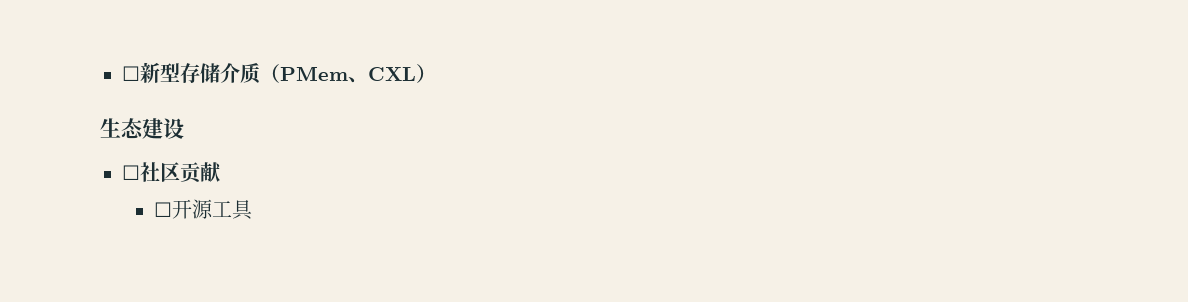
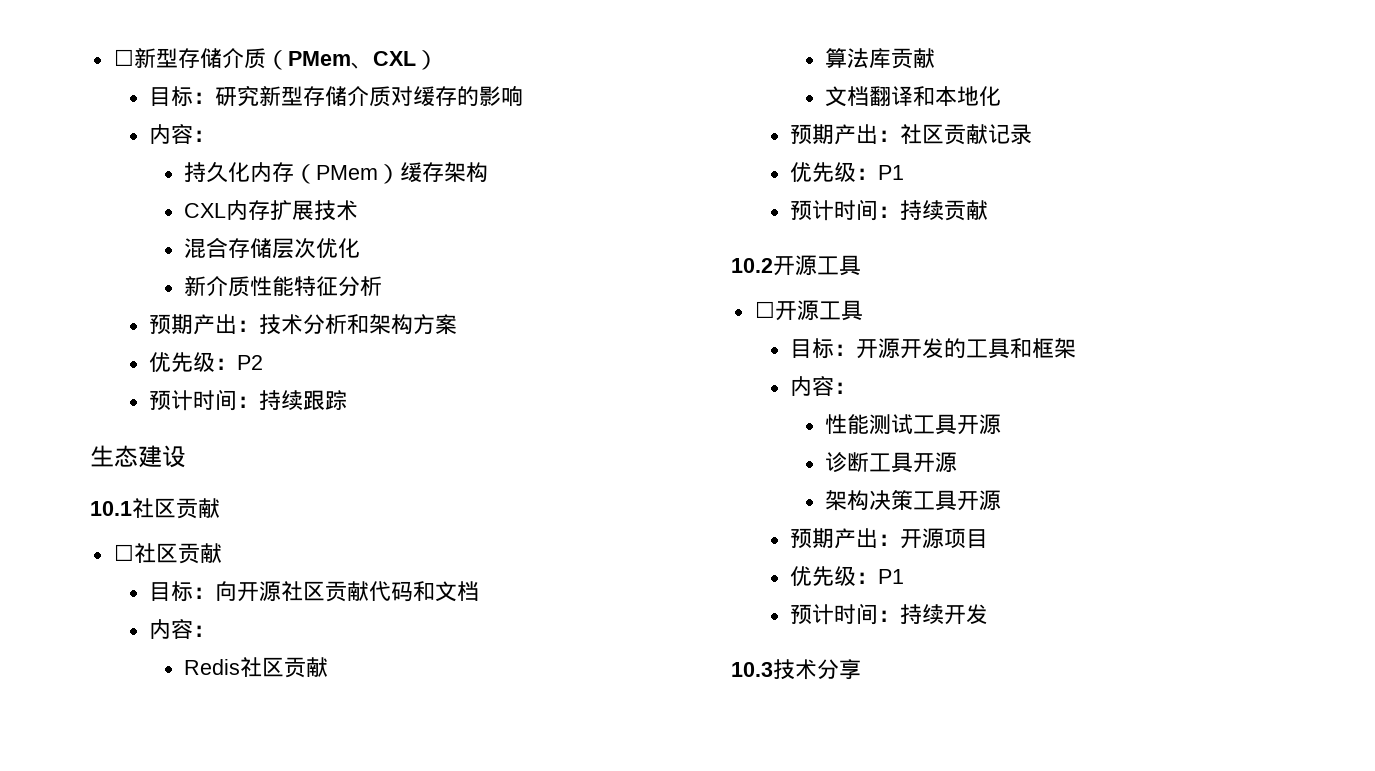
+ 目标：研究新型存储介质对缓存的影响
+ 内容：
+ 持久化内存（PMem）缓存架构
+ CXL内存扩展技术
+ 混合存储层次优化
+ 新介质性能特征分析
+ 预期产出：技术分析和架构方案
+ 优先级：P2
+ 预计时间：持续跟踪
+ 10.1社区贡献
+ 目标：向开源社区贡献代码和文档
+ 内容：
+ Redis社区贡献
+ 算法库贡献
+ 文档翻译和本地化
+ 预期产出：社区贡献记录
+ 优先级：P1
+ 预计时间：持续贡献
+ 10.2开源工具
  ☐开源工具
+ 目标：开源开发的工具和框架
+ 内容：
+ 性能测试工具开源
+ 诊断工具开源
+ 架构决策工具开源
+ 预期产出：开源项目
+ 优先级：P1
+ 预计时间：持续开发
+ 10.3技术分享

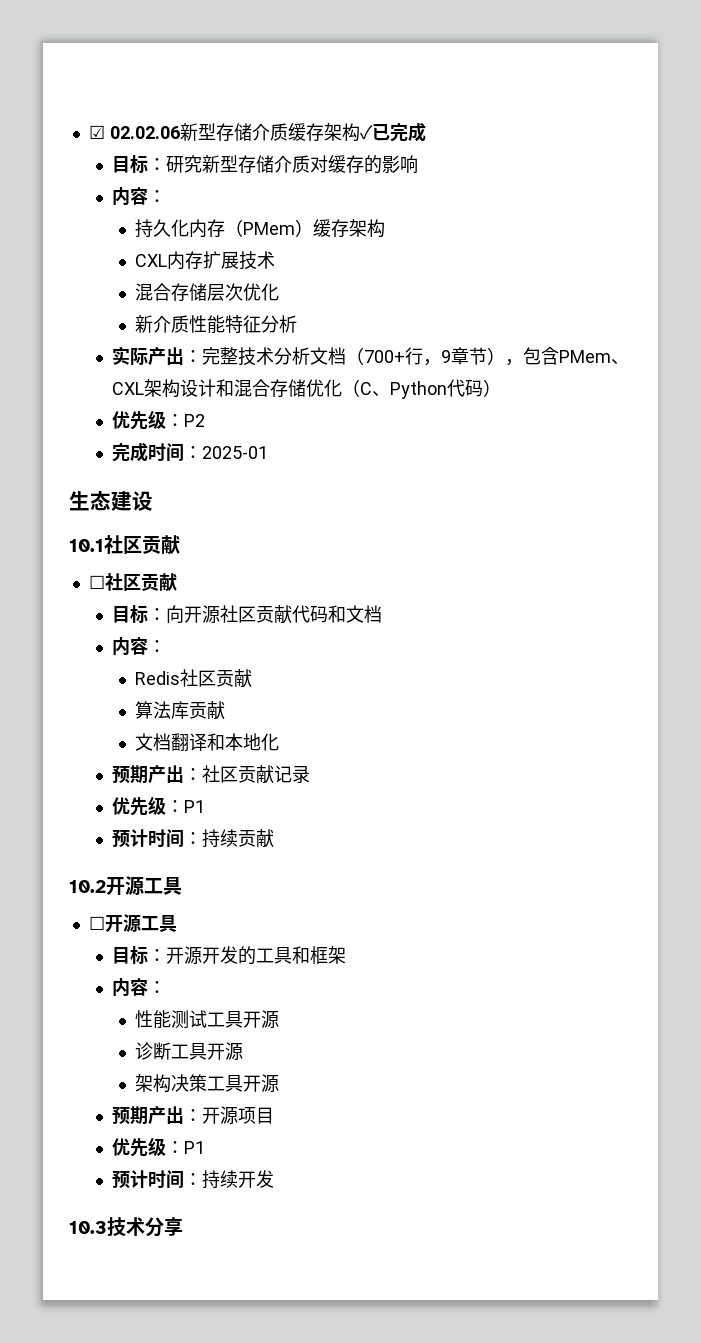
- ☐新型存储介质（PMem、CXL）
+ ☑ 02.02.06新型存储介质缓存架构✓已完成
- 预期产出：技术分析和架构方案
+ 实际产出：完整技术分析文档（700+行，9章节），包含PMem、CXL架构设计和混合存储优化（C、Python代码）
- 预计时间：持续跟踪
+ 完成时间：2025-01

